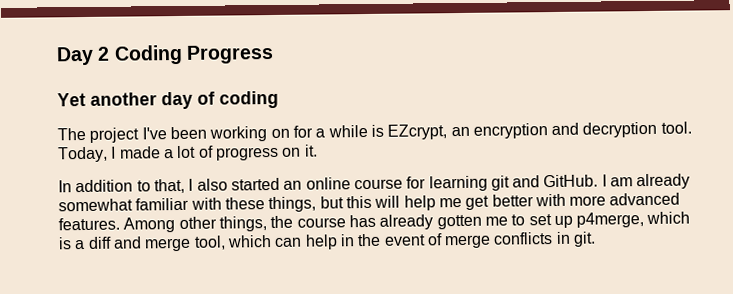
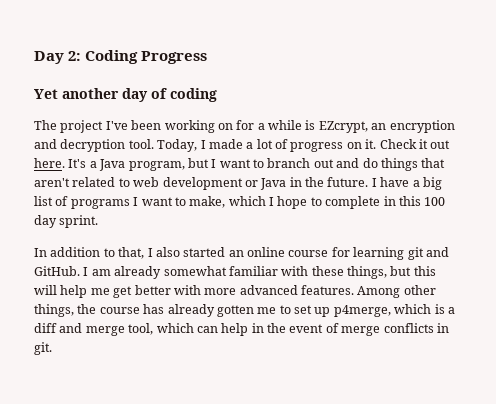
- Day 2 Coding Progress
+ Day 2: Coding Progress
+ Check it out here. It's a Java program, but I want to branch out and do things that aren't related to web development or Java in the future. I have a big list of programs I want to make, which I hope to complete in this 100 day sprint.

